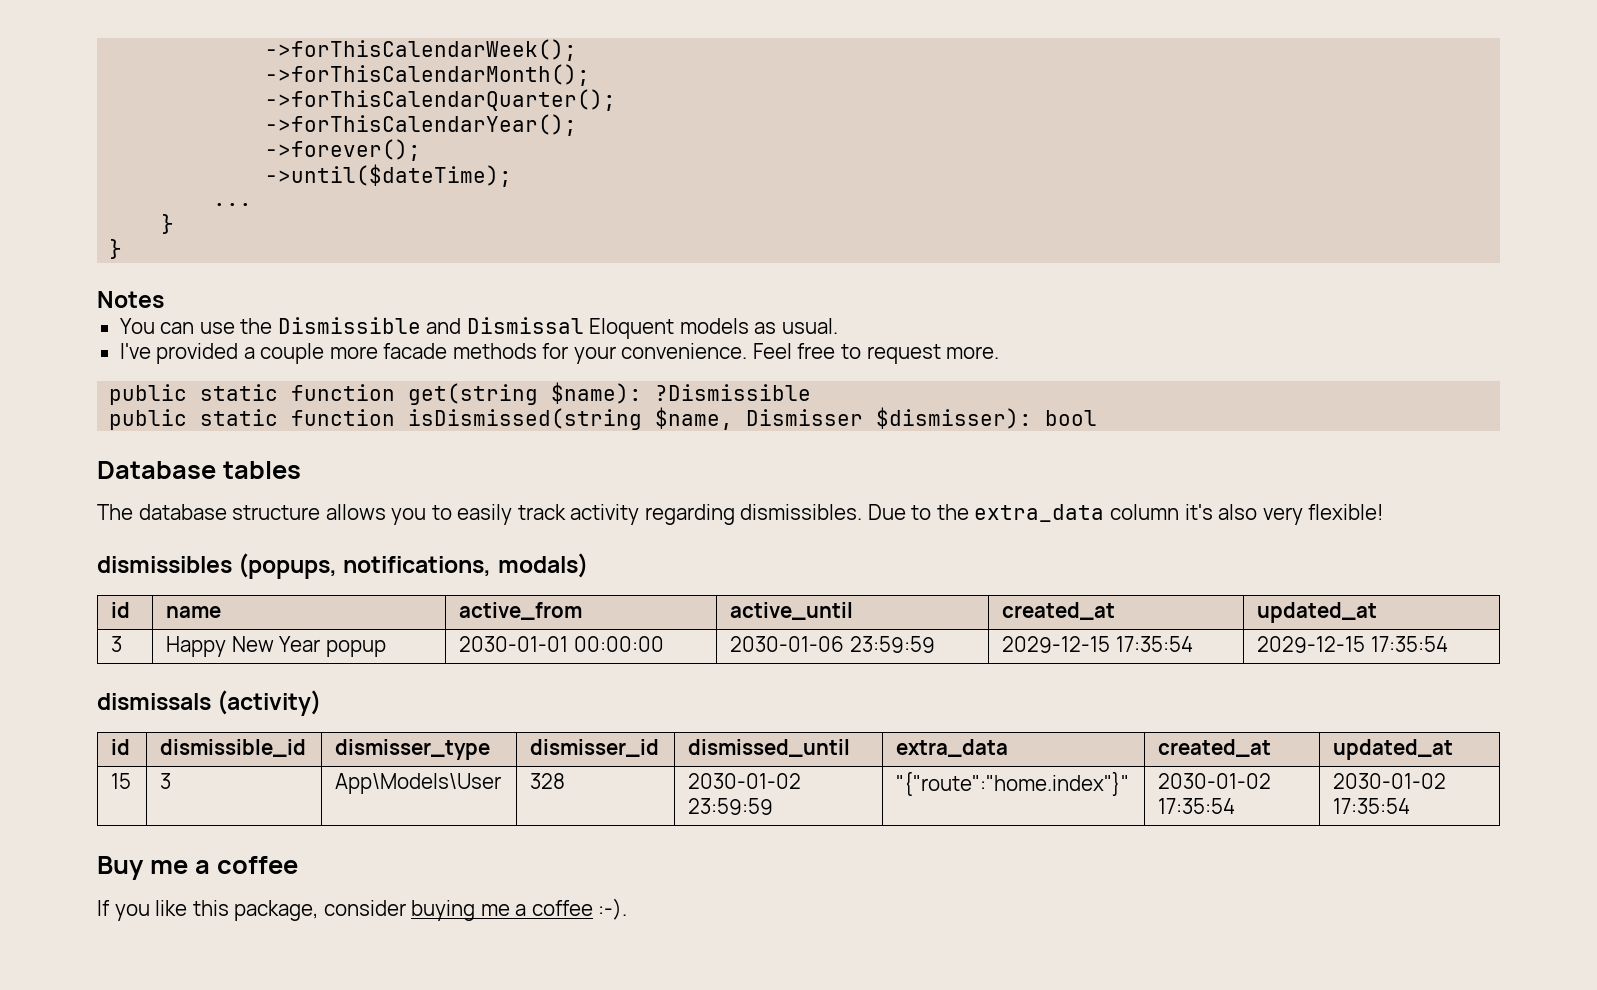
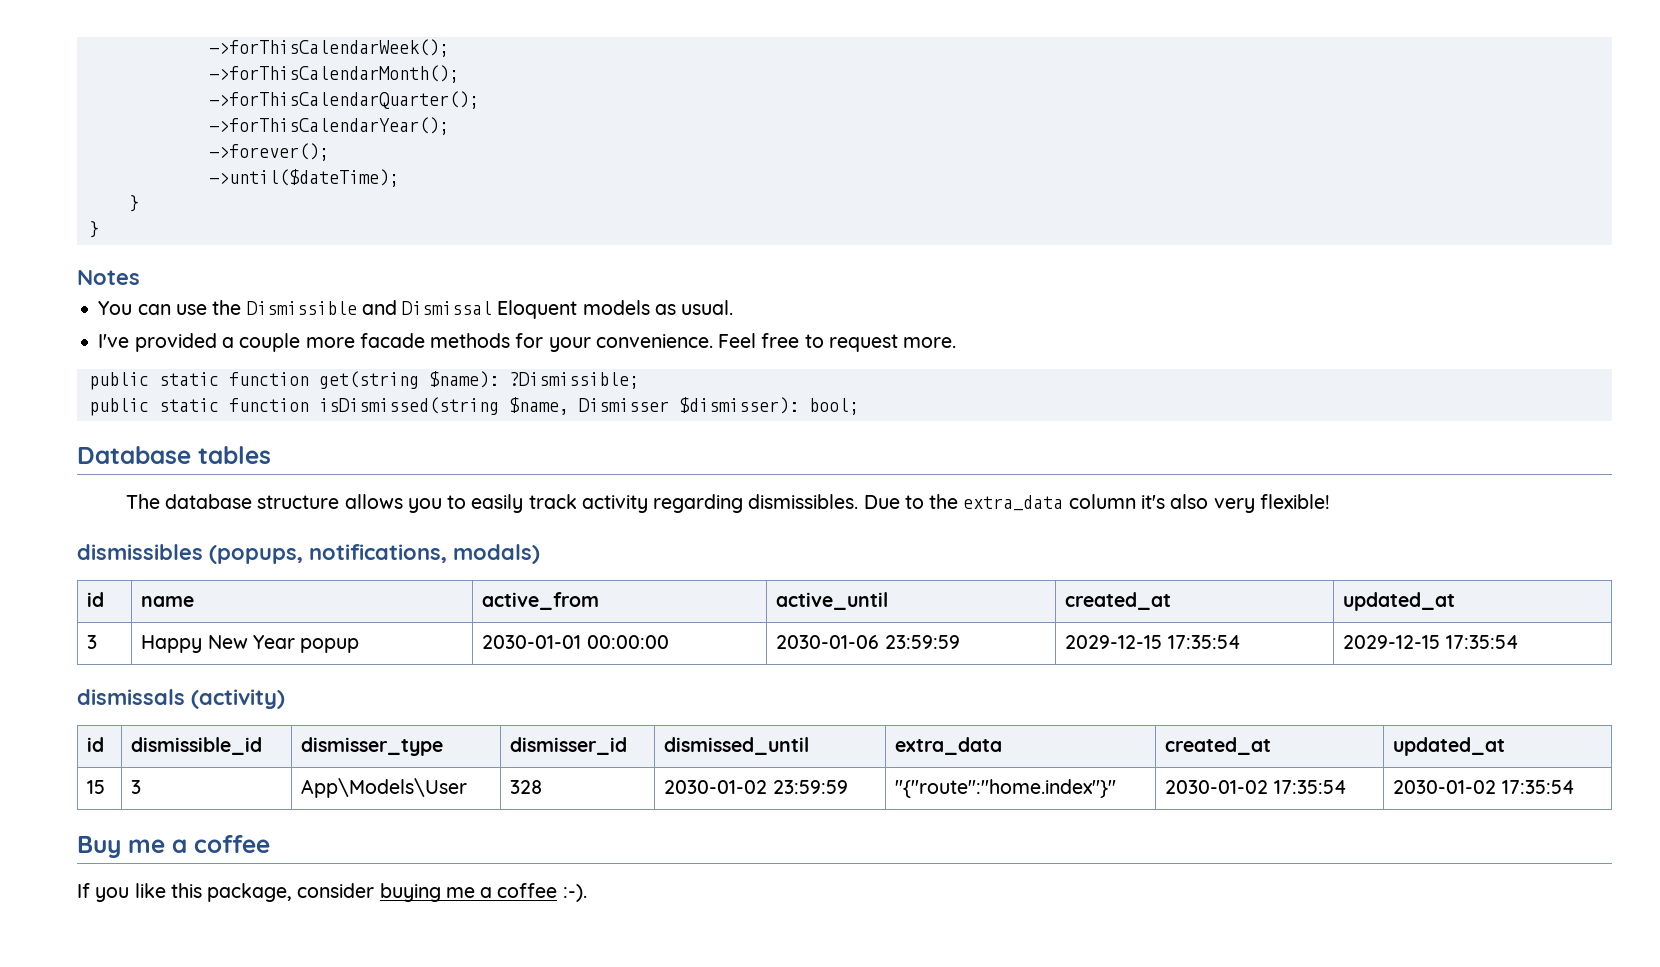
- ...
- public static function get(string $name): ?Dismissible
+ public static function get(string $name): ?Dismissible;
- public static function isDismissed(string $name, Dismisser $dismisser): bool
+ public static function isDismissed(string $name, Dismisser $dismisser): bool;

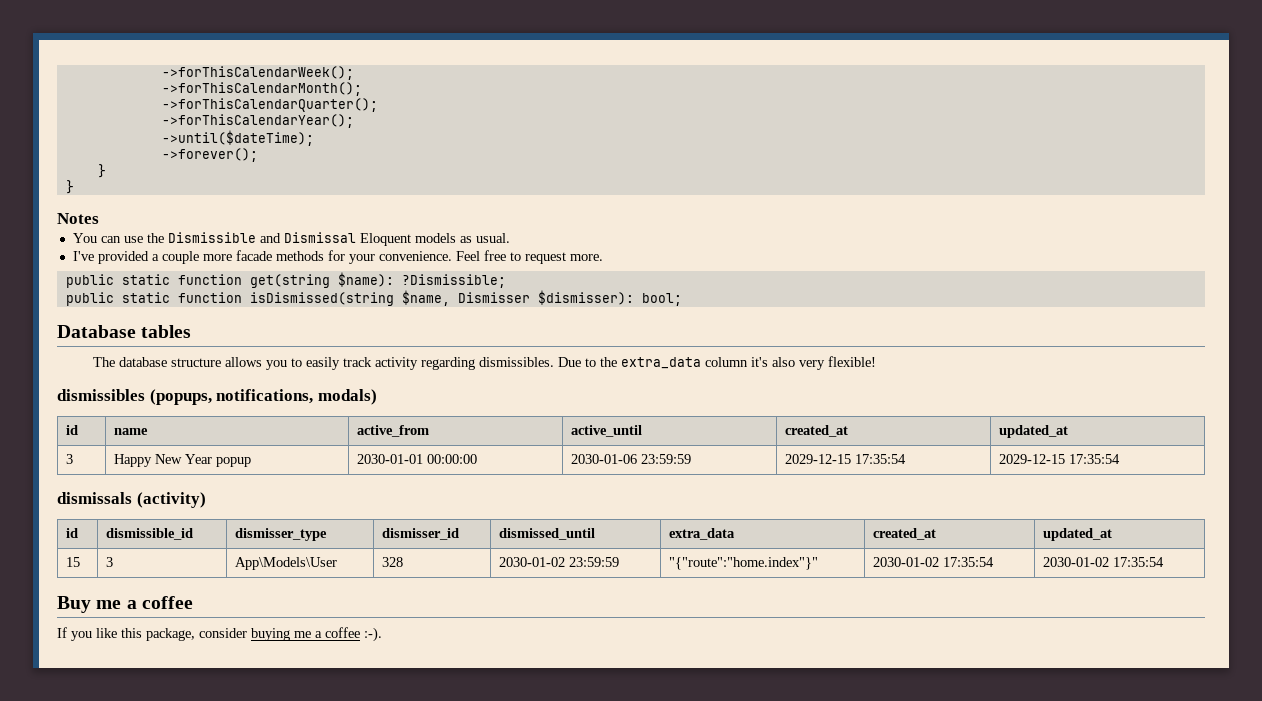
+ ->until($dateTime);
- ->until($dateTime);

